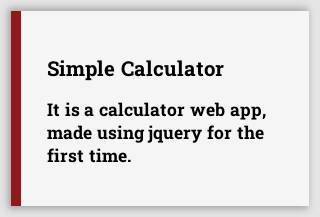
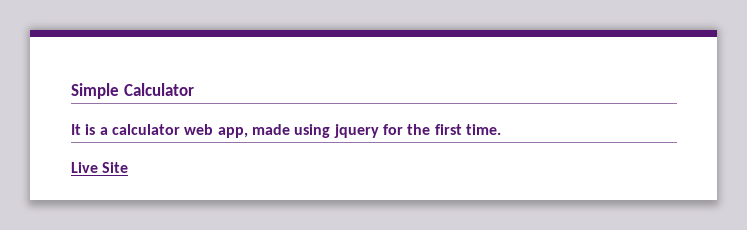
+ Live Site

